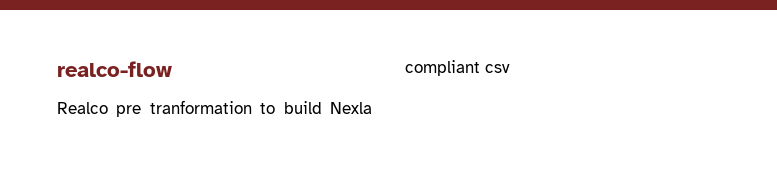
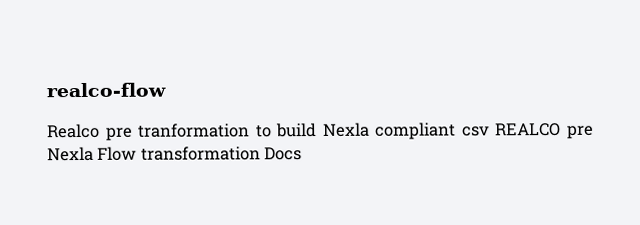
- Realco pre tranformation to build Nexla compliant csv
+ Realco pre tranformation to build Nexla compliant csv REALCO pre Nexla Flow transformation Docs

